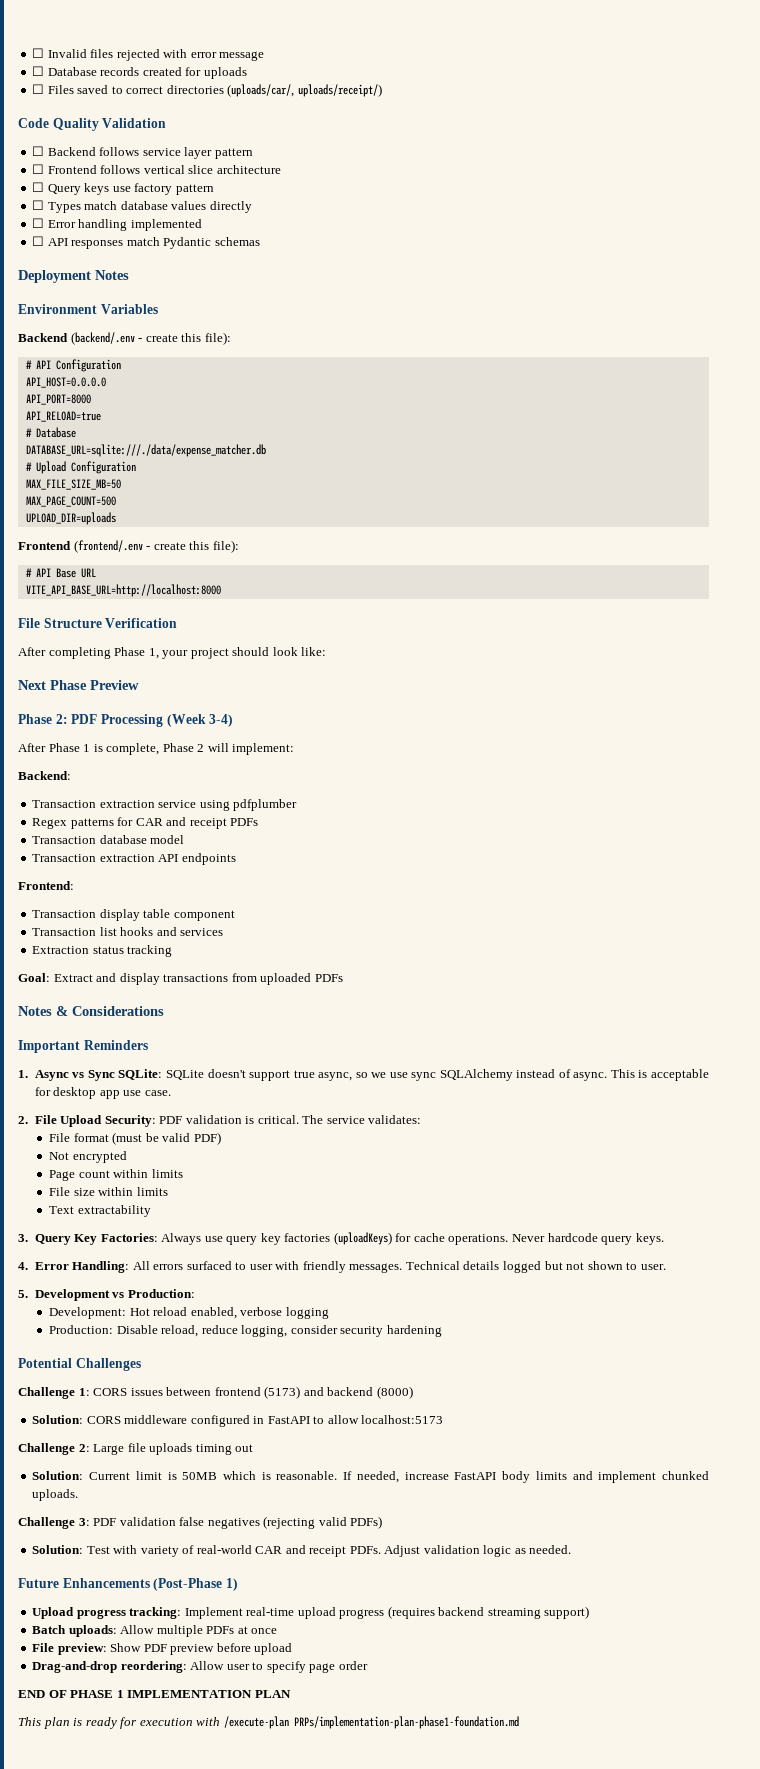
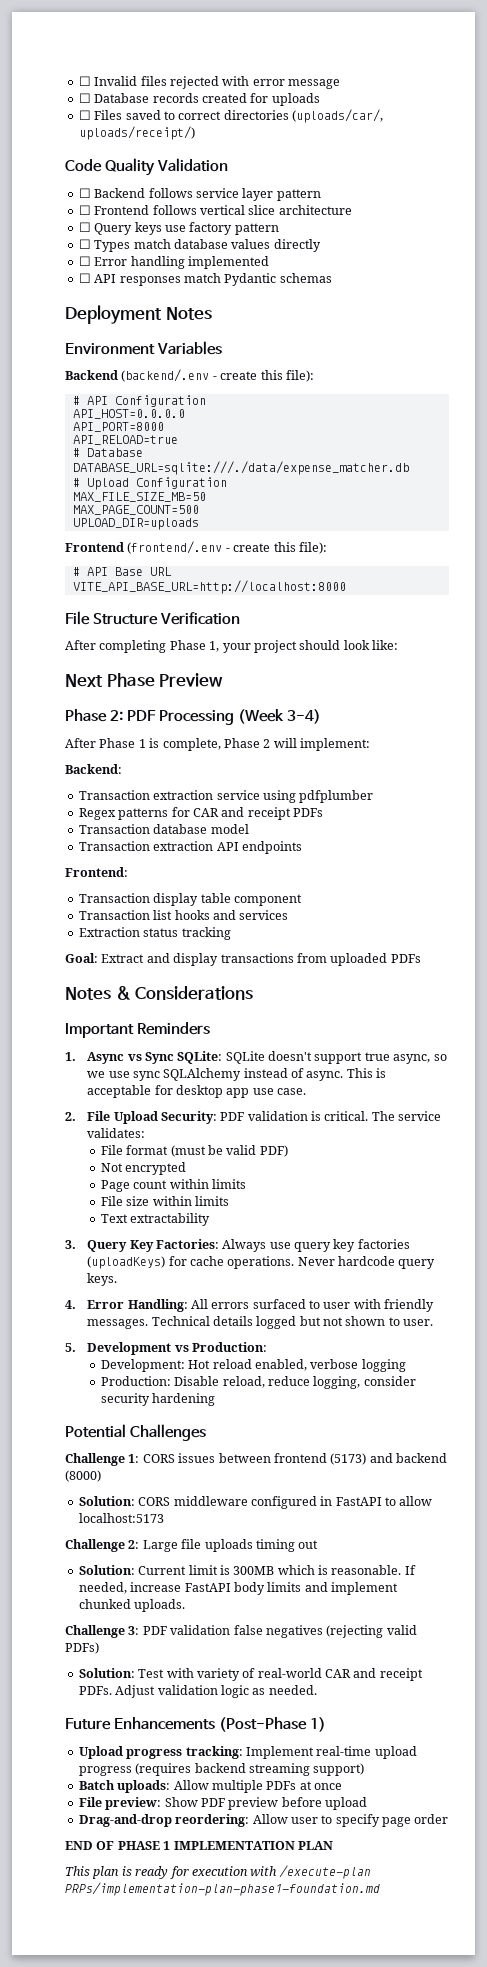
- Solution: Current limit is 50MB which is reasonable.
+ Solution: Current limit is 300MB which is reasonable.

